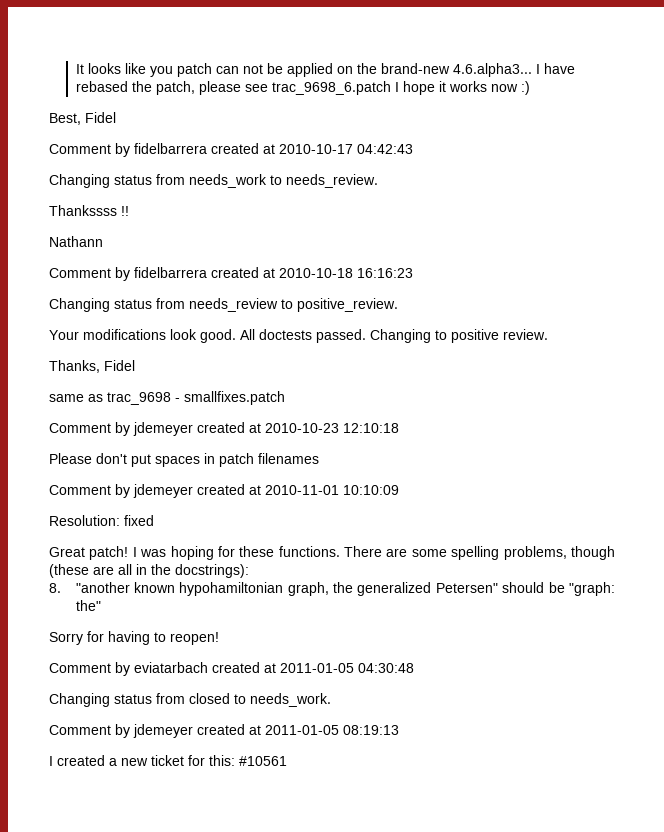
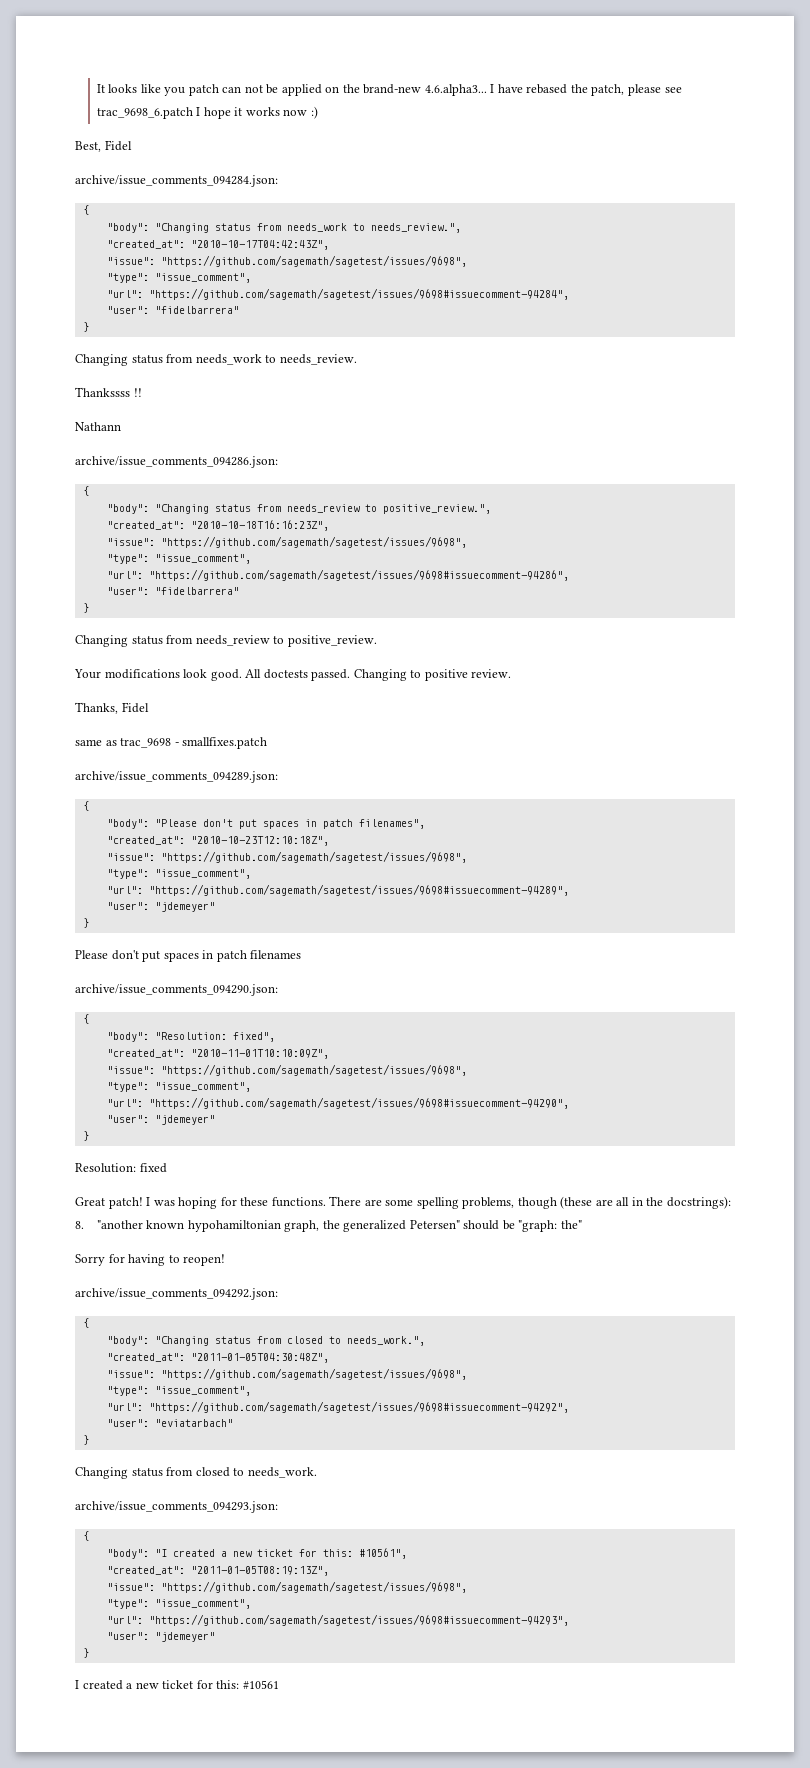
- Comment by fidelbarrera created at 2010-10-17 04:42:43
+ archive/issue_comments_094284.json:
+ {
+ "body": "Changing status from needs_work to needs_review.",
+ "created_at": "2010-10-17T04:42:43Z",
+ "issue": "https://github.com/sagemath/sagetest/issues/9698",
+ "type": "issue_comment",
+ "url": "https://github.com/sagemath/sagetest/issues/9698#issuecomment-94284",
+ "user": "fidelbarrera"
+ }
- Comment by fidelbarrera created at 2010-10-18 16:16:23
+ archive/issue_comments_094286.json:
+ {
+ "body": "Changing status from needs_review to positive_review.",
+ "created_at": "2010-10-18T16:16:23Z",
+ "issue": "https://github.com/sagemath/sagetest/issues/9698",
+ "type": "issue_comment",
+ "url": "https://github.com/sagemath/sagetest/issues/9698#issuecomment-94286",
+ "user": "fidelbarrera"
+ }
- Comment by jdemeyer created at 2010-10-23 12:10:18
+ archive/issue_comments_094289.json:
+ {
+ "body": "Please don't put spaces in patch filenames",
+ "created_at": "2010-10-23T12:10:18Z",
+ "issue": "https://github.com/sagemath/sagetest/issues/9698",
+ "type": "issue_comment",
+ "url": "https://github.com/sagemath/sagetest/issues/9698#issuecomment-94289",
+ "user": "jdemeyer"
+ }
- Comment by jdemeyer created at 2010-11-01 10:10:09
+ archive/issue_comments_094290.json:
+ {
+ "body": "Resolution: fixed",
+ "created_at": "2010-11-01T10:10:09Z",
+ "issue": "https://github.com/sagemath/sagetest/issues/9698",
+ "type": "issue_comment",
+ "url": "https://github.com/sagemath/sagetest/issues/9698#issuecomment-94290",
+ "user": "jdemeyer"
+ }
- Comment by eviatarbach created at 2011-01-05 04:30:48
+ archive/issue_comments_094292.json:
+ {
+ "body": "Changing status from closed to needs_work.",
+ "created_at": "2011-01-05T04:30:48Z",
+ "issue": "https://github.com/sagemath/sagetest/issues/9698",
+ "type": "issue_comment",
+ "url": "https://github.com/sagemath/sagetest/issues/9698#issuecomment-94292",
+ "user": "eviatarbach"
+ }
- Comment by jdemeyer created at 2011-01-05 08:19:13
+ archive/issue_comments_094293.json:
+ {
+ "body": "I created a new ticket for this: #10561",
+ "created_at": "2011-01-05T08:19:13Z",
+ "issue": "https://github.com/sagemath/sagetest/issues/9698",
+ "type": "issue_comment",
+ "url": "https://github.com/sagemath/sagetest/issues/9698#issuecomment-94293",
+ "user": "jdemeyer"
+ }

